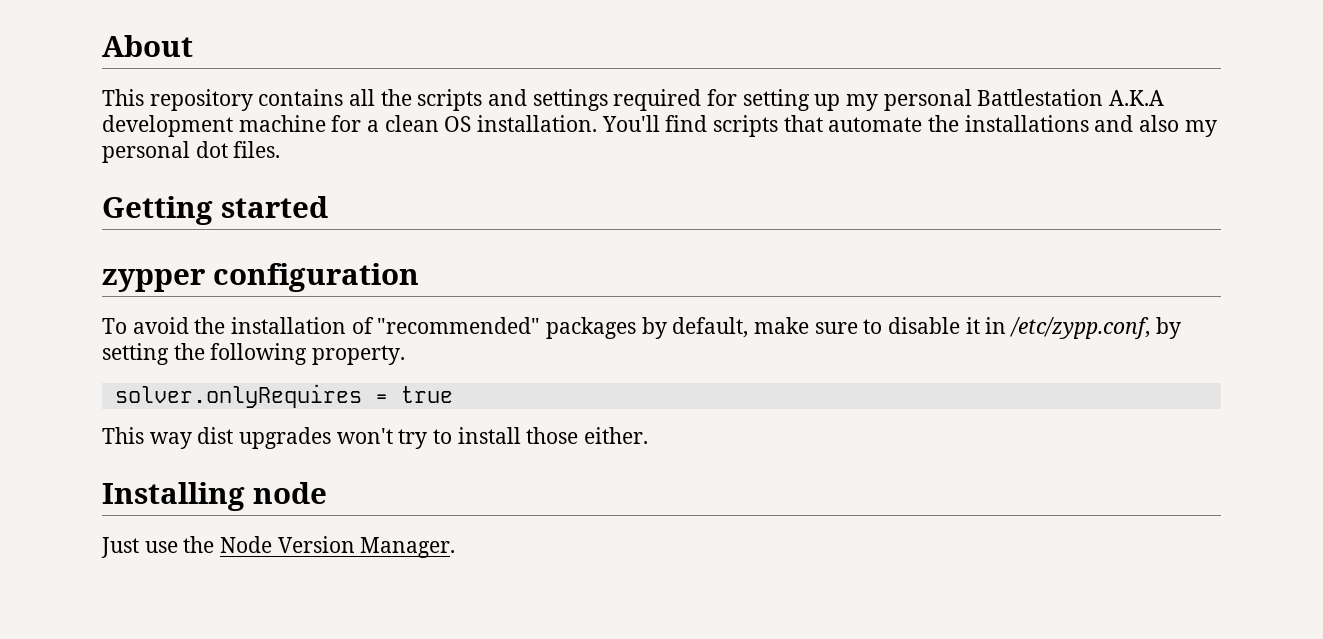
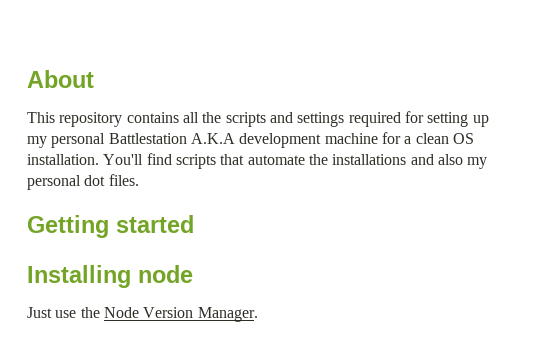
- zypper configuration
- To avoid the installation of "recommended" packages by default, make sure to disable it in /etc/zypp.conf, by setting the following property.
- solver.onlyRequires = true
- This way dist upgrades won't try to install those either.

